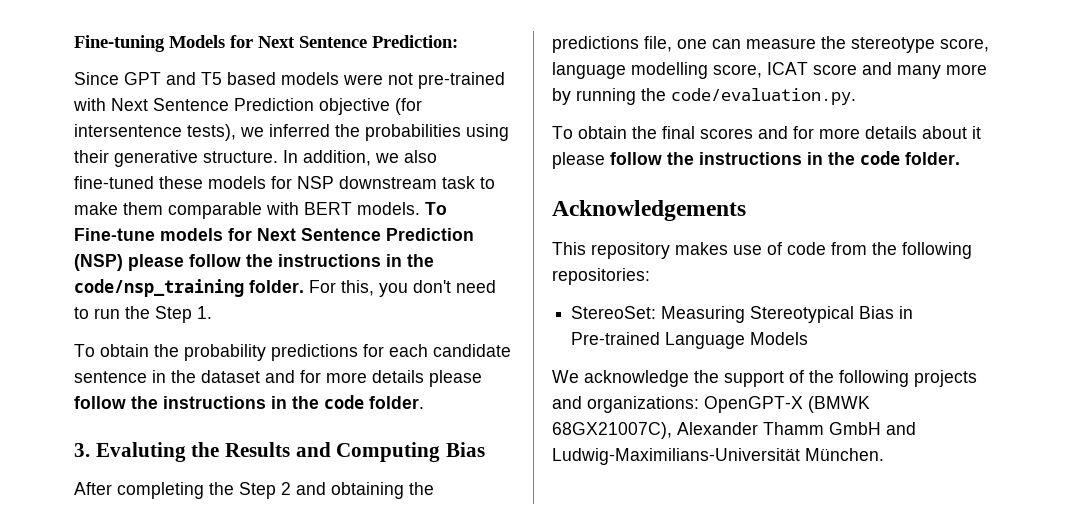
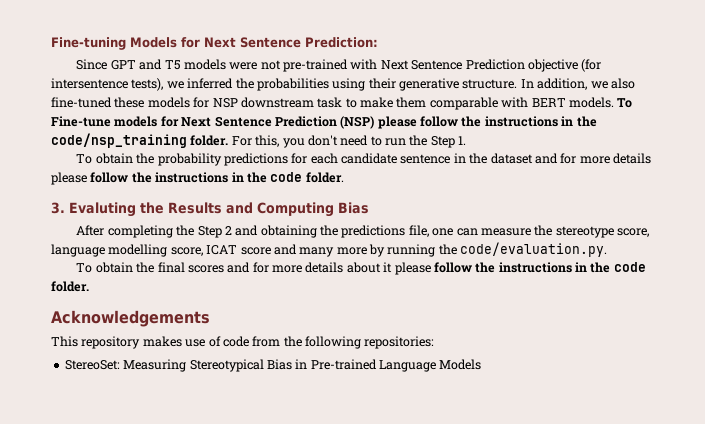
- Since GPT and T5 based models were not pre-trained with Next Sentence Prediction objective (for intersentence tests), we inferred the probabilities using their generative structure.
+ Since GPT and T5 models were not pre-trained with Next Sentence Prediction objective (for intersentence tests), we inferred the probabilities using their generative structure.
- We acknowledge the support of the following projects and organizations: OpenGPT-X (BMWK 68GX21007C), Alexander Thamm GmbH and Ludwig-Maximilians-Universität München.

